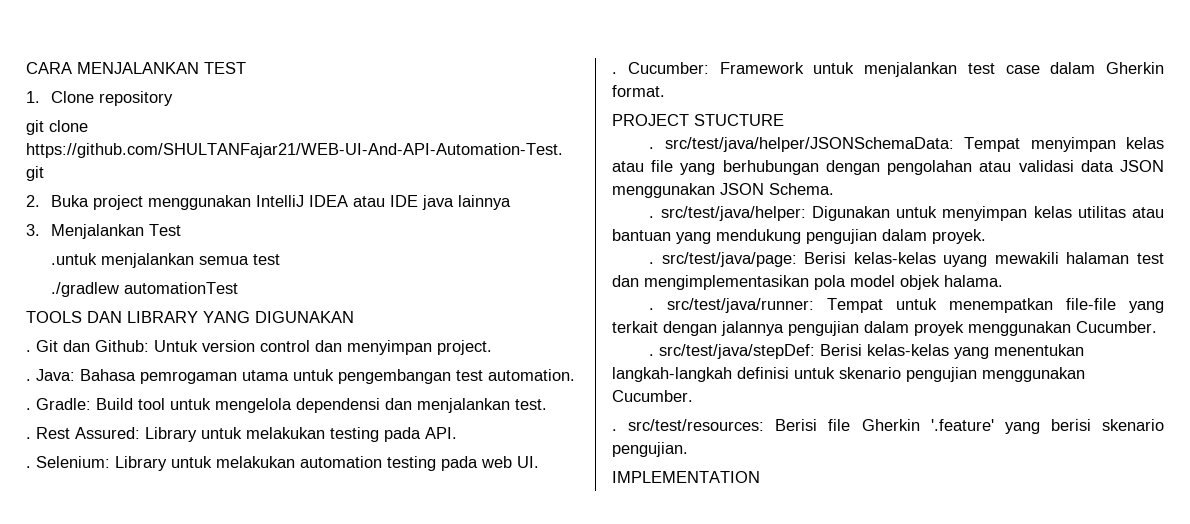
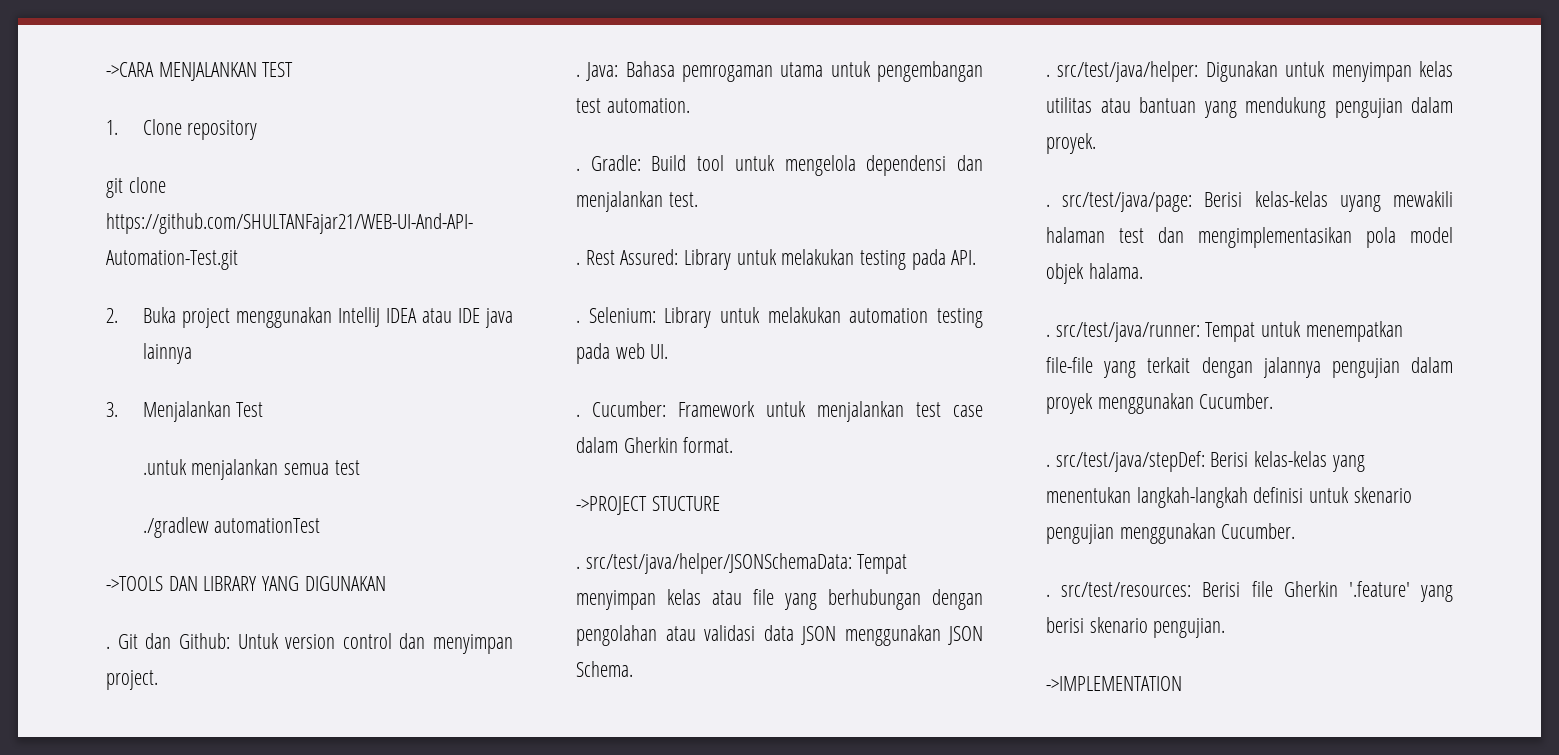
- CARA MENJALANKAN TEST
+ ->CARA MENJALANKAN TEST
- TOOLS DAN LIBRARY YANG DIGUNAKAN
+ ->TOOLS DAN LIBRARY YANG DIGUNAKAN
- PROJECT STUCTURE
+ ->PROJECT STUCTURE
- IMPLEMENTATION
+ ->IMPLEMENTATION

